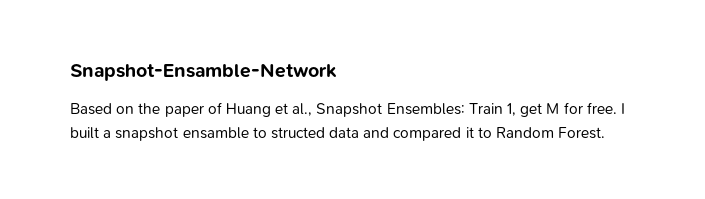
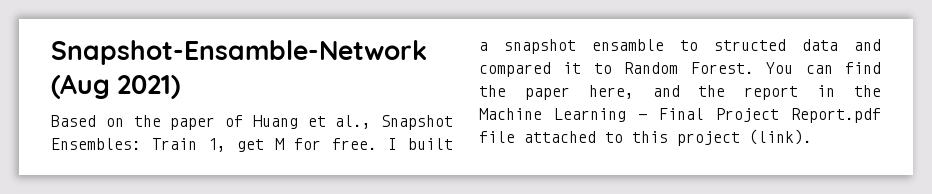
- Snapshot-Ensamble-Network
+ Snapshot-Ensamble-Network (Aug 2021)
+ You can find the paper here, and the report in the Machine Learning - Final Project Report.pdf file attached to this project (link).

